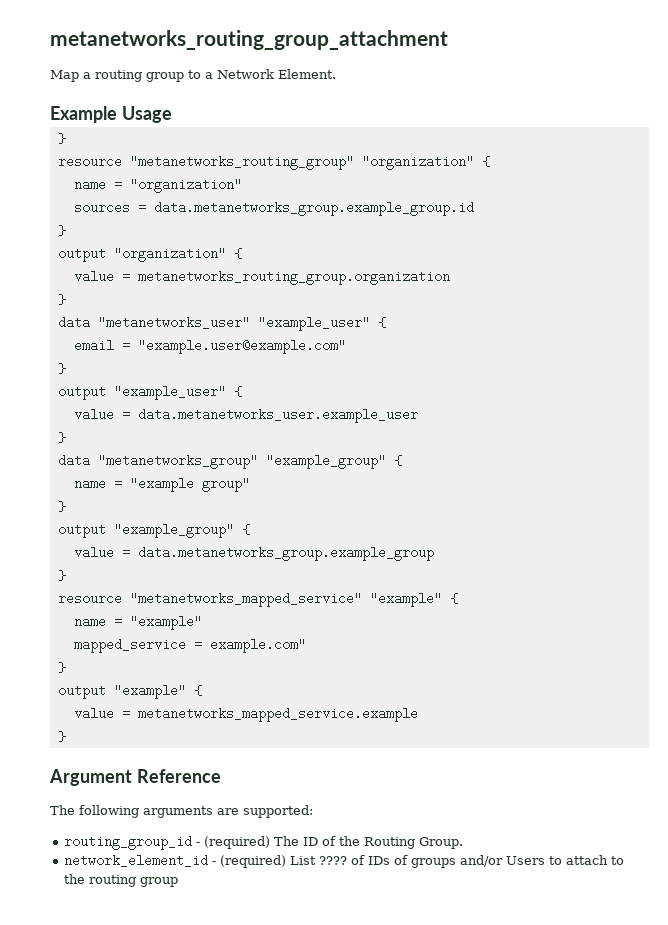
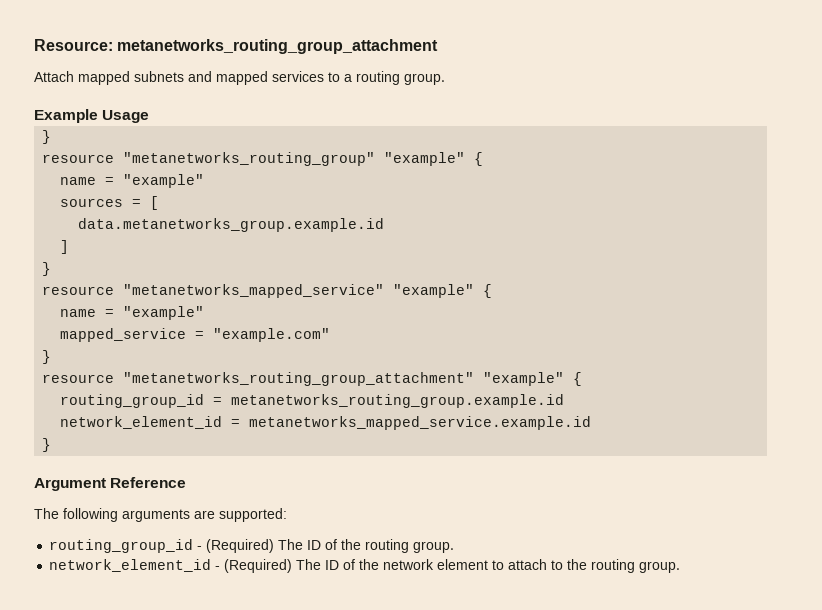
- metanetworks_routing_group_attachment
+ Resource: metanetworks_routing_group_attachment
- Map a routing group to a Network Element.
+ Attach mapped subnets and mapped services to a routing group.
- resource "metanetworks_routing_group" "organization" {
- name = "organization"
+ resource "metanetworks_routing_group" "example" {
+ name = "example"
- sources = data.metanetworks_group.example_group.id
- }
- output "organization" {
- value = metanetworks_routing_group.organization
- }
- data "metanetworks_user" "example_user" {
- email = "example.user@example.com"
- }
- output "example_user" {
- value = data.metanetworks_user.example_user
- }
- data "metanetworks_group" "example_group" {
- name = "example group"
- }
- output "example_group" {
- value = data.metanetworks_group.example_group
+ sources = [
+ data.metanetworks_group.example.id
+ ]
- mapped_service = example.com"
+ mapped_service = "example.com"
  }
- output "example" {
- value = metanetworks_mapped_service.example
+ resource "metanetworks_routing_group_attachment" "example" {
+ routing_group_id = metanetworks_routing_group.example.id
+ network_element_id = metanetworks_mapped_service.example.id
- routing_group_id - (required) The ID of the Routing Group.
+ routing_group_id - (Required) The ID of the routing group.
- network_element_id - (required) List ???? of IDs of groups and/or Users to attach to the routing group
+ network_element_id - (Required) The ID of the network element to attach to the routing group.

